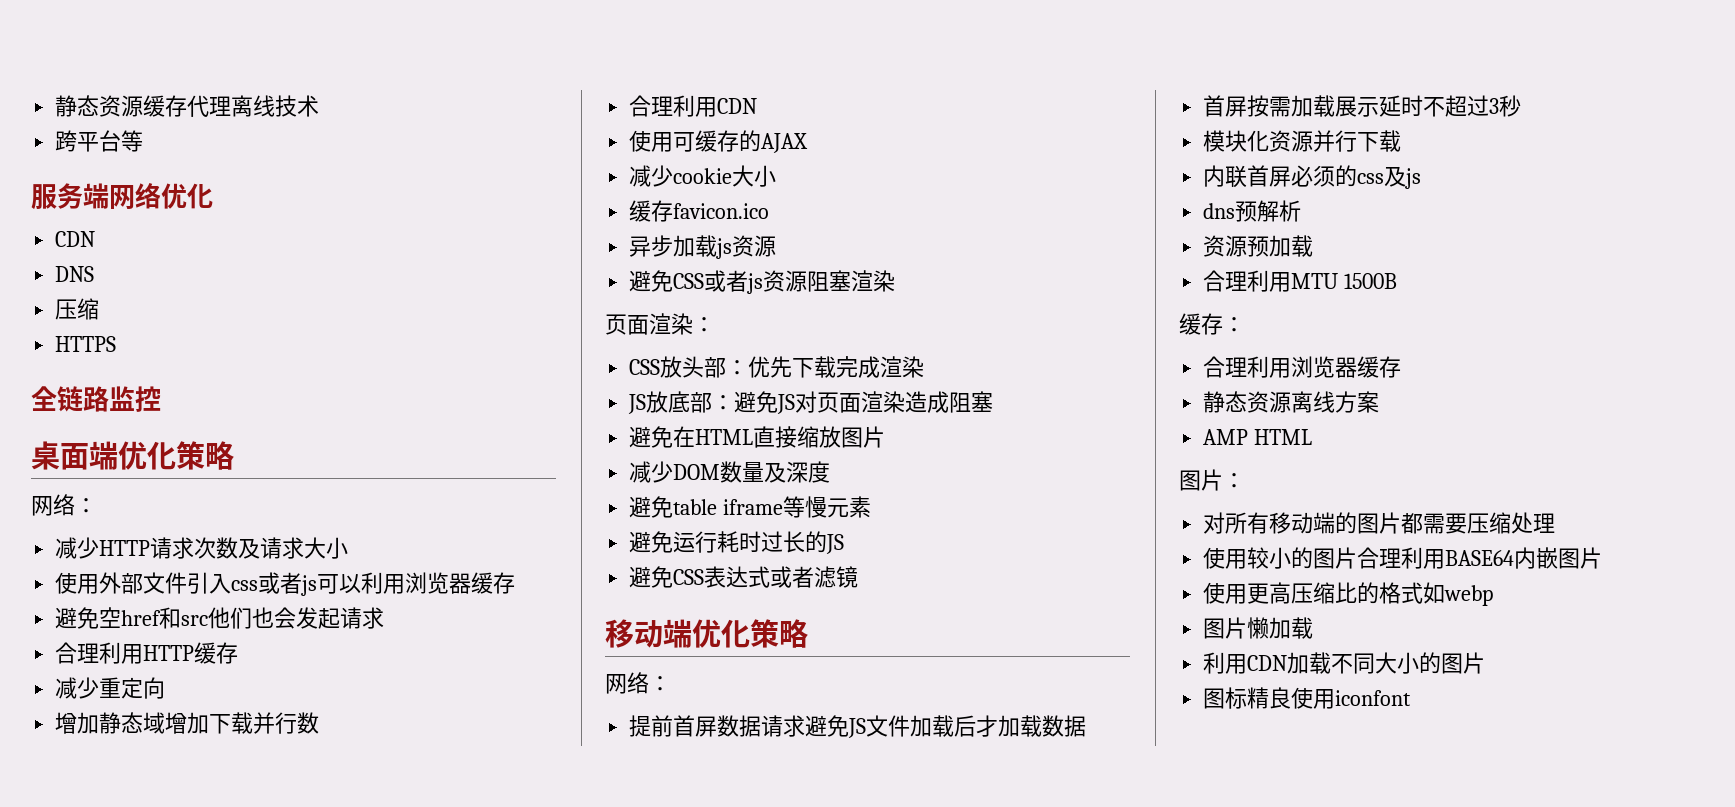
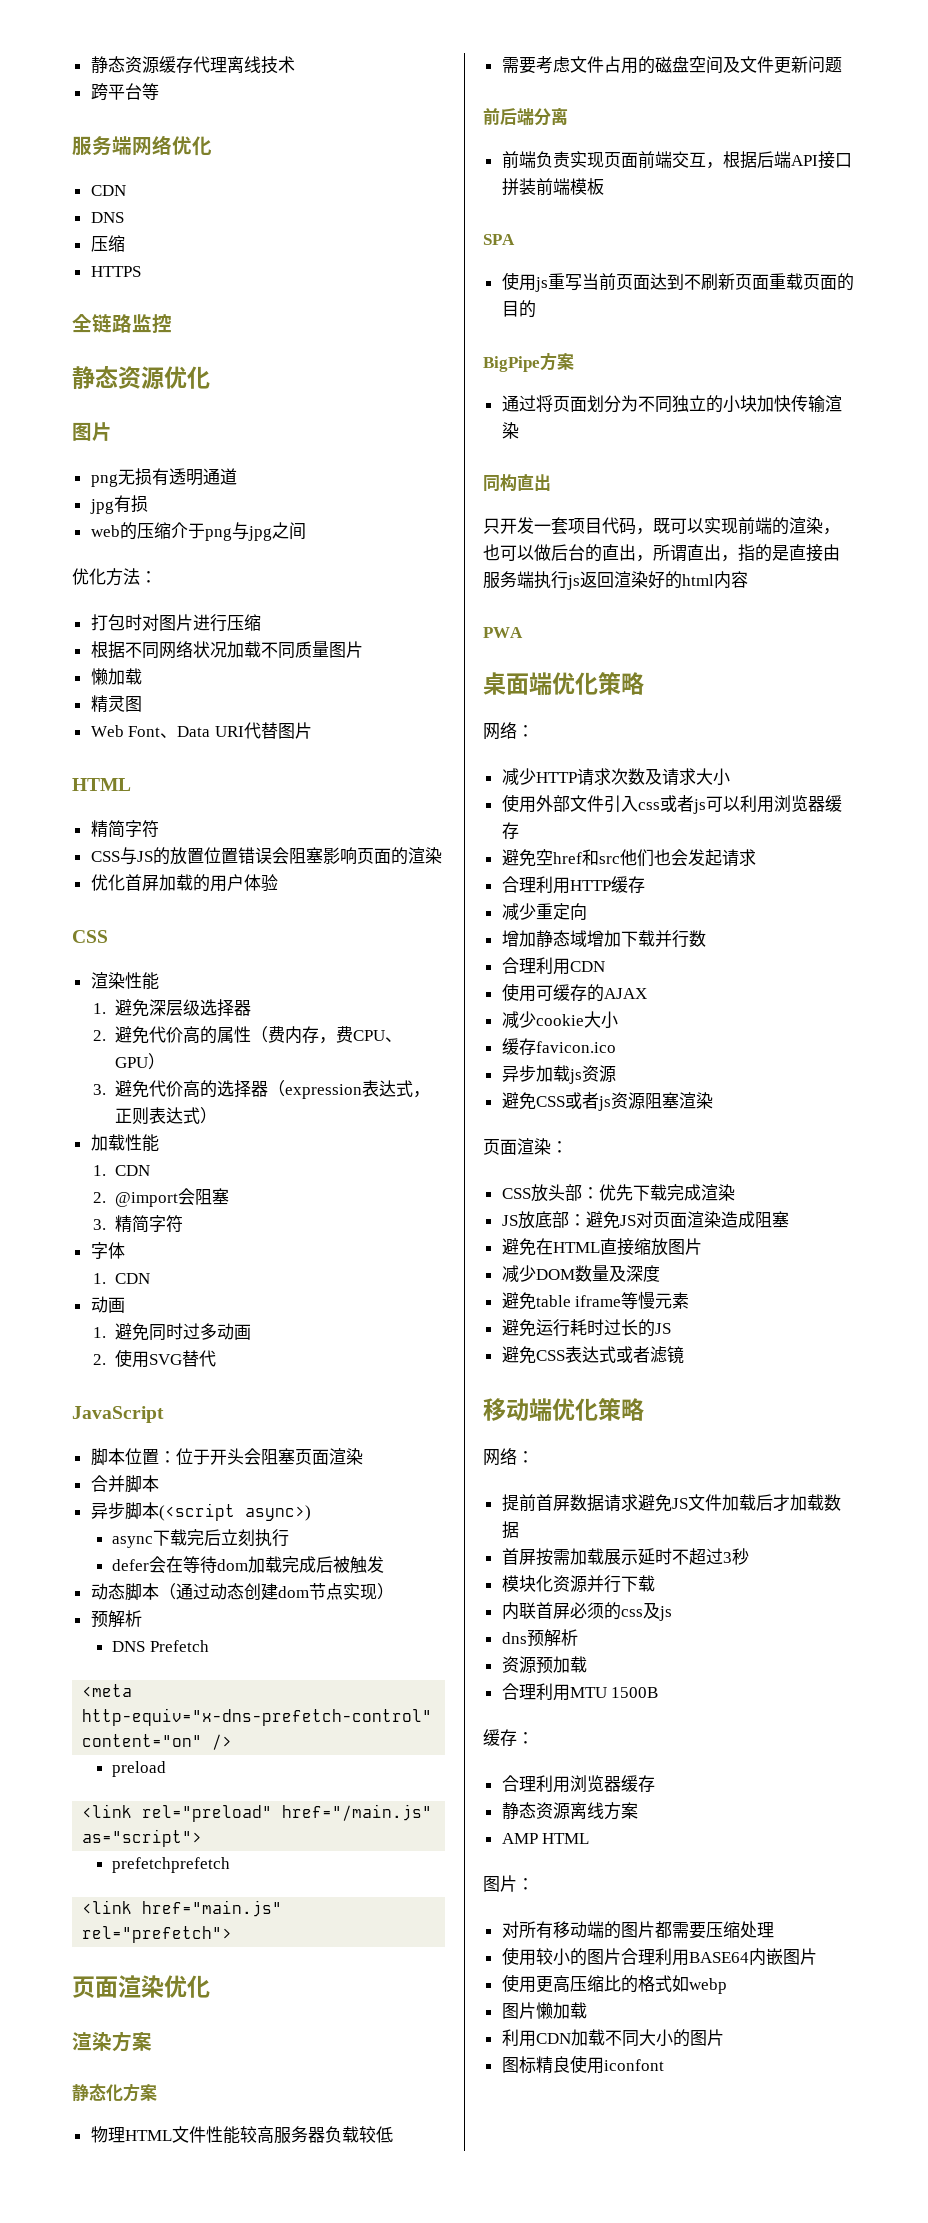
+ 静态资源优化
+ 图片
+ png无损有透明通道
+ jpg有损
+ web的压缩介于png与jpg之间
+ 优化方法：
+ 打包时对图片进行压缩
+ 根据不同网络状况加载不同质量图片
+ 懒加载
+ 精灵图
+ Web Font、Data URI代替图片
+ HTML
+ 精简字符
+ CSS与JS的放置位置错误会阻塞影响页面的渲染
+ 优化首屏加载的用户体验
+ CSS
+ 渲染性能
+ 1.避免深层级选择器
+ 2.避免代价高的属性（费内存，费CPU、GPU）
+ 3.避免代价高的选择器（expression表达式，正则表达式）
+ 加载性能
+ 1. CDN
+ 2. @import会阻塞
+ 3.精简字符
+ 字体
+ 1. CDN
+ 动画
+ 1.避免同时过多动画
+ 2.使用SVG替代
+ JavaScript
+ 脚本位置：位于开头会阻塞页面渲染
+ 合并脚本
+ 异步脚本(<script async>)
+ async下载完后立刻执行
+ defer会在等待dom加载完成后被触发
+ 动态脚本（通过动态创建dom节点实现）
+ 预解析
+ DNS Prefetch
+ <meta http-equiv="x-dns-prefetch-control" content="on" />
+ preload
+ <link rel="preload" href="/main.js" as="script">
+ prefetchprefetch
+ <link href="main.js" rel="prefetch">
+ 页面渲染优化
+ 渲染方案
+ 静态化方案
+ 物理HTML文件性能较高服务器负载较低
+ 需要考虑文件占用的磁盘空间及文件更新问题
+ 前后端分离
+ 前端负责实现页面前端交互，根据后端API接口拼装前端模板
+ SPA
+ 使用js重写当前页面达到不刷新页面重载页面的目的
+ BigPipe方案
+ 通过将页面划分为不同独立的小块加快传输渲染
+ 同构直出
+ 只开发一套项目代码，既可以实现前端的渲染，也可以做后台的直出，所谓直出，指的是直接由服务端执行js返回渲染好的html内容
+ PWA

